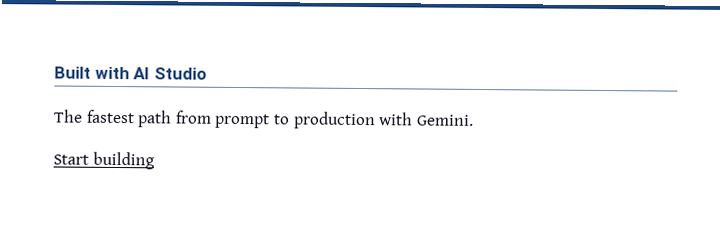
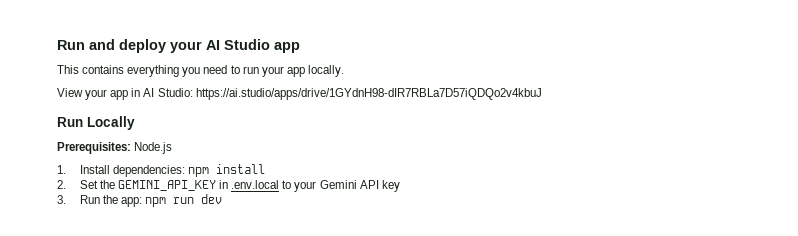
- Built with AI Studio
- The fastest path from prompt to production with Gemini.
- Start building
+ Run and deploy your AI Studio app
+ This contains everything you need to run your app locally.
+ View your app in AI Studio: https://ai.studio/apps/drive/1GYdnH98-dIR7RBLa7D57iQDQo2v4kbuJ
+ Run Locally
+ Prerequisites: Node.js
+ 1. Install dependencies: npm install
+ 2. Set the GEMINI_API_KEY in .env.local to your Gemini API key
+ 3. Run the app: npm run dev

